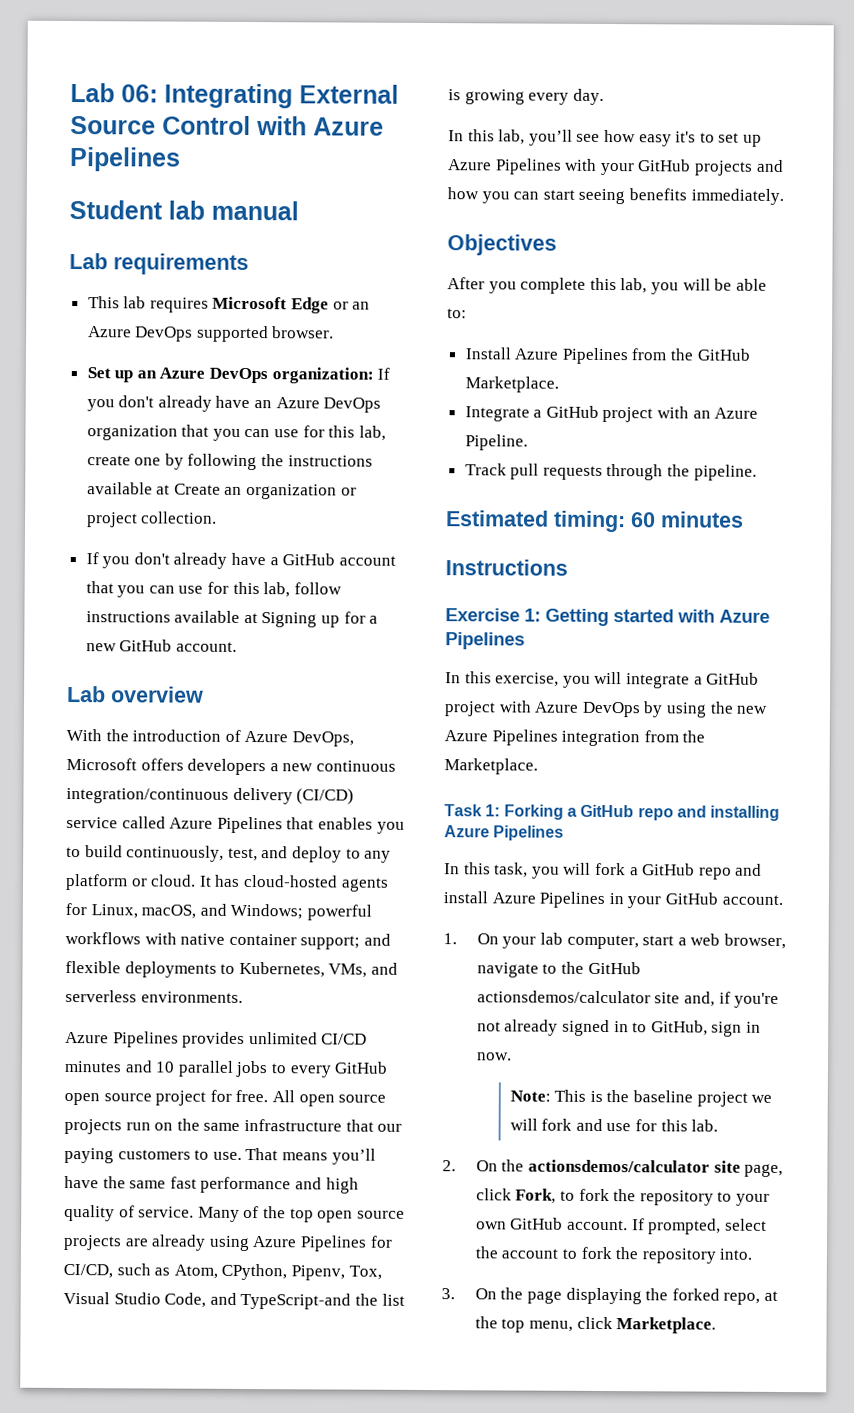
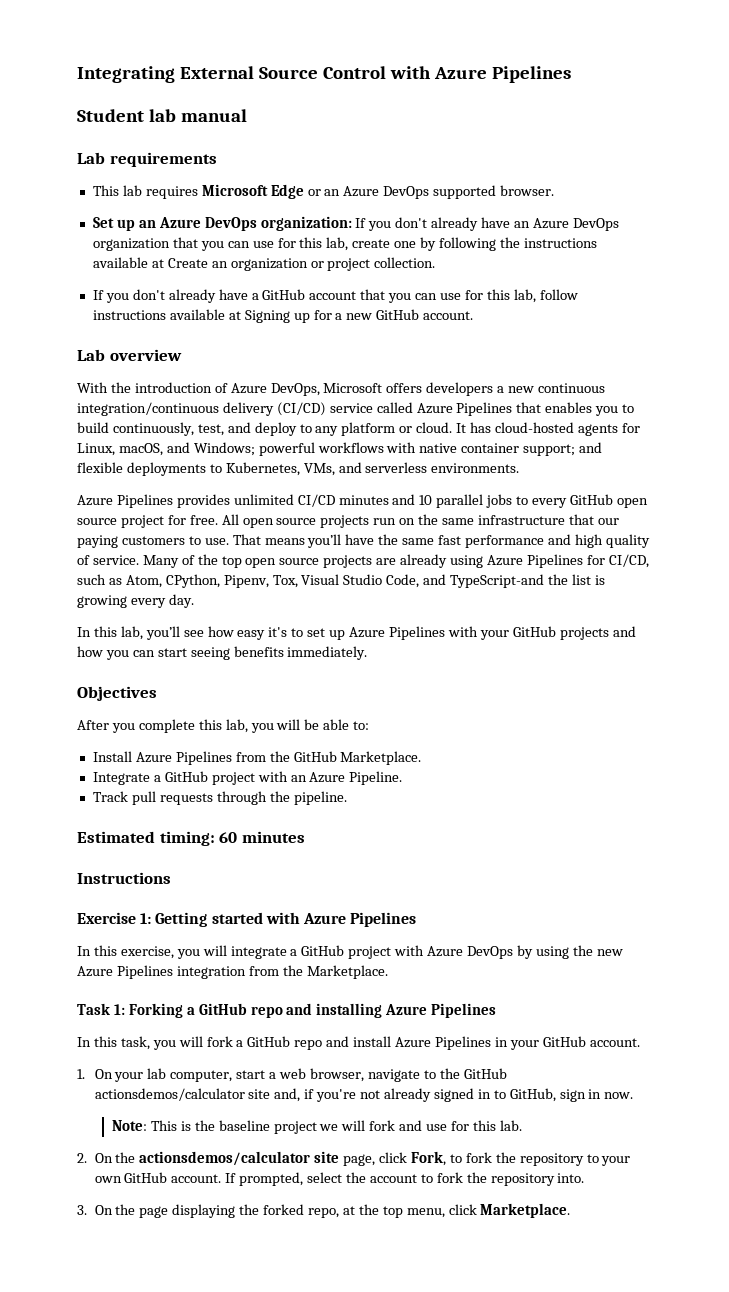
- Lab 06: Integrating External Source Control with Azure Pipelines
+ Integrating External Source Control with Azure Pipelines

